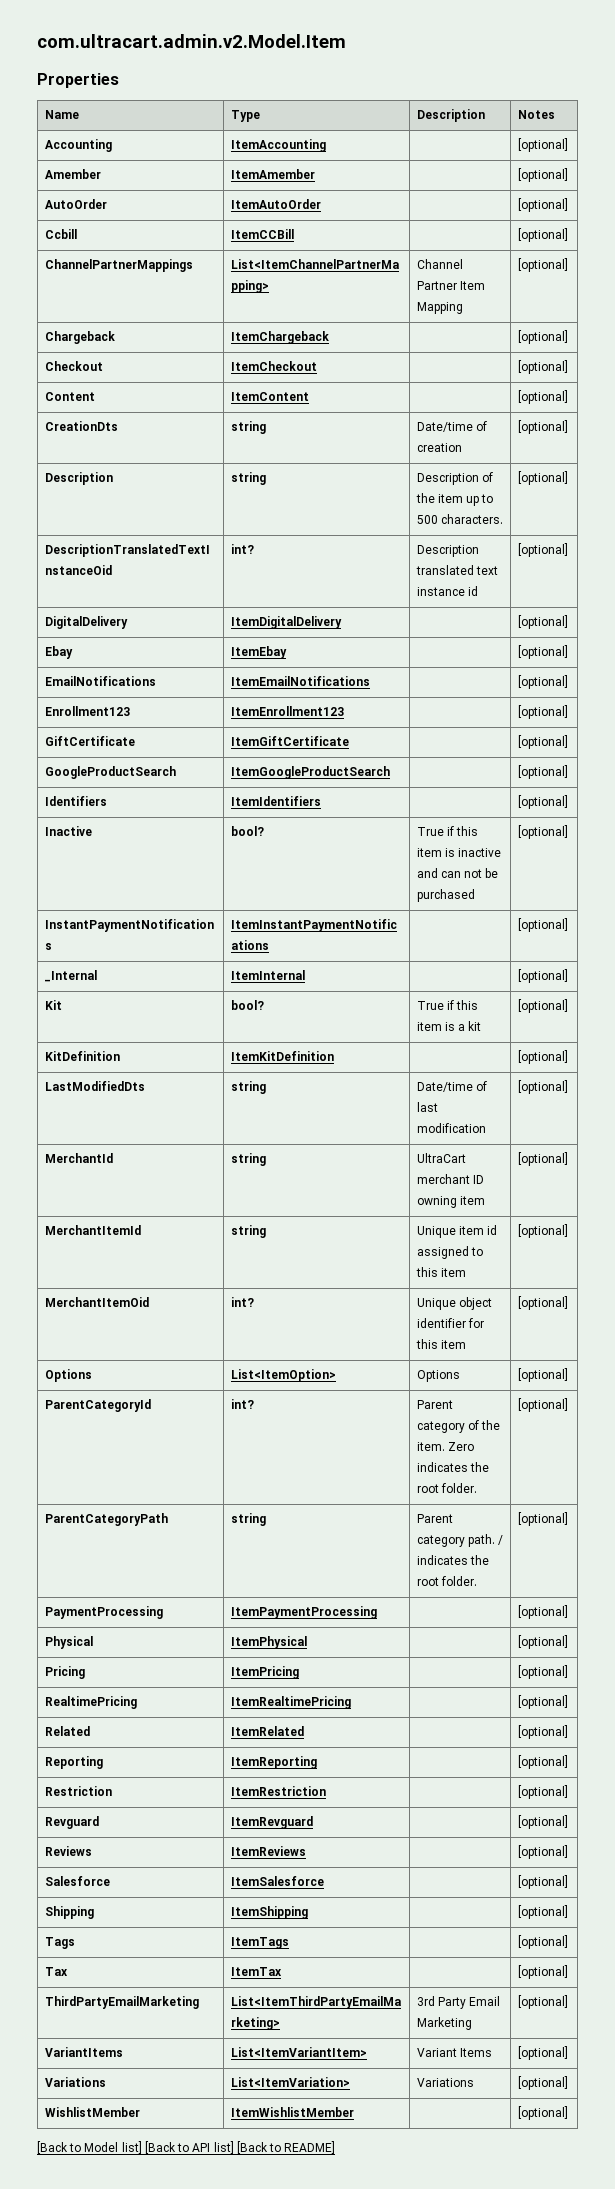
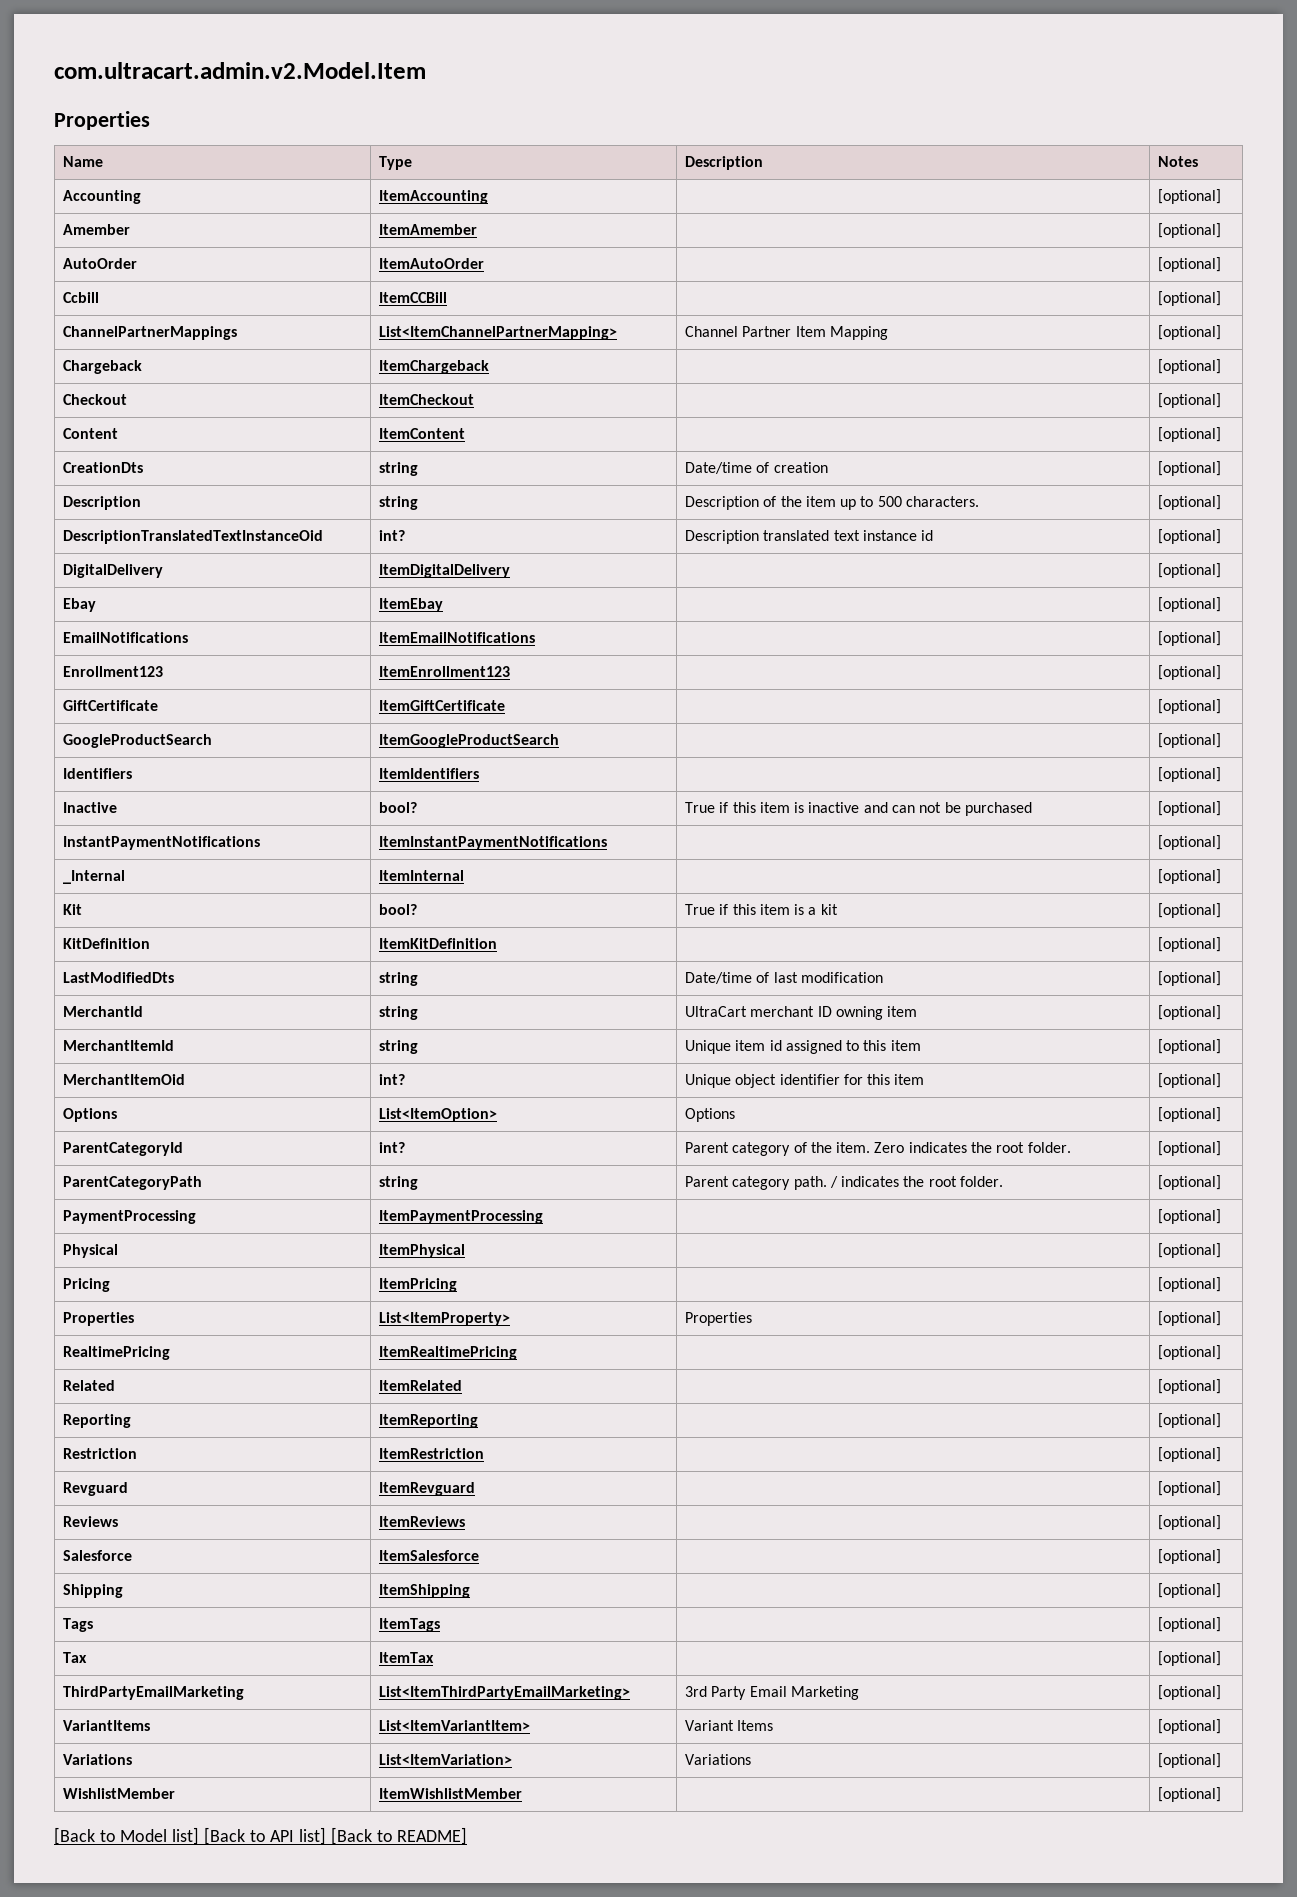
+ Properties | List<ItemProperty> | Properties | [optional]

